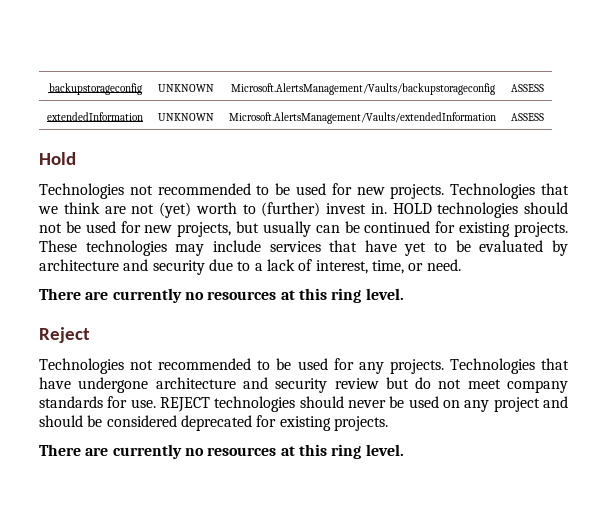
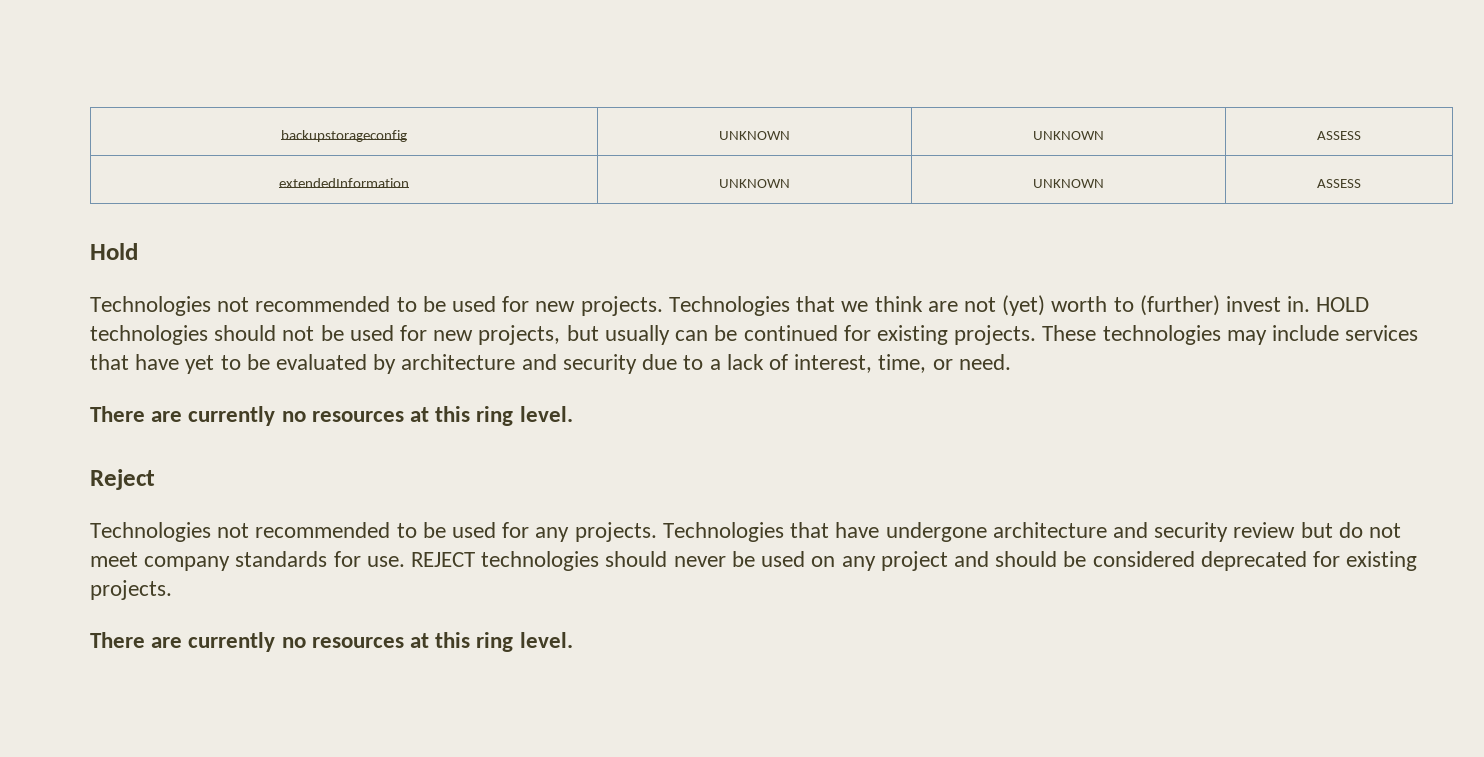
- backupstorageconfig | UNKNOWN | Microsoft.AlertsManagement/Vaults/backupstorageconfig | ASSESS
+ backupstorageconfig | UNKNOWN | UNKNOWN | ASSESS
- extendedInformation | UNKNOWN | Microsoft.AlertsManagement/Vaults/extendedInformation | ASSESS
+ extendedInformation | UNKNOWN | UNKNOWN | ASSESS

